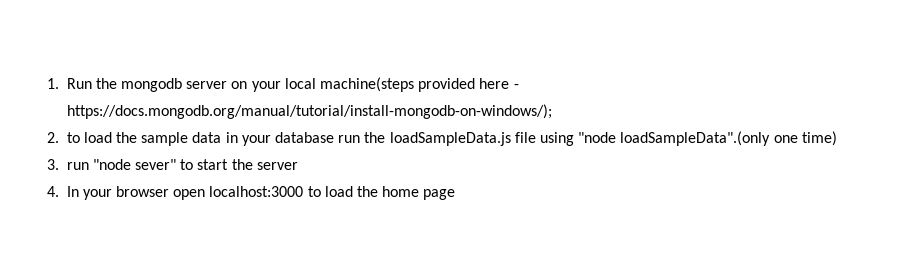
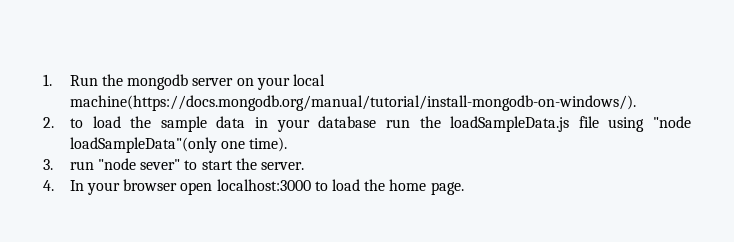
- 1. Run the mongodb server on your local machine(steps provided here - https://docs.mongodb.org/manual/tutorial/install-mongodb-on-windows/);
+ 1. Run the mongodb server on your local machine(https://docs.mongodb.org/manual/tutorial/install-mongodb-on-windows/).
- 2. to load the sample data in your database run the loadSampleData.js file using "node loadSampleData".(only one time)
+ 2. to load the sample data in your database run the loadSampleData.js file using "node loadSampleData"(only one time).
- 3. run "node sever" to start the server
+ 3. run "node sever" to start the server.
- 4. In your browser open localhost:3000 to load the home page
+ 4. In your browser open localhost:3000 to load the home page.

